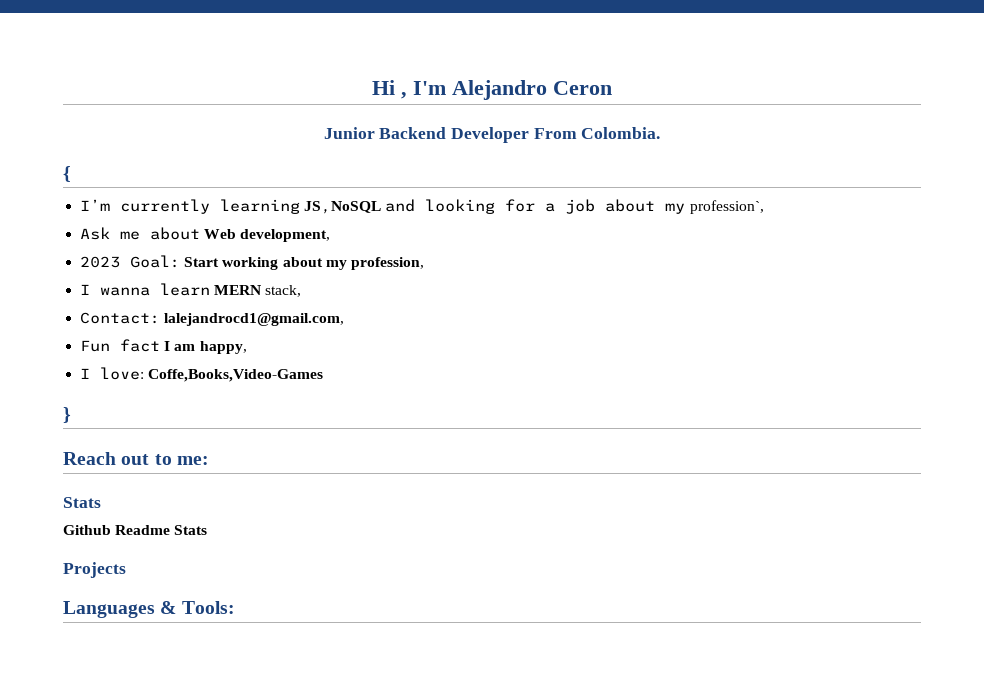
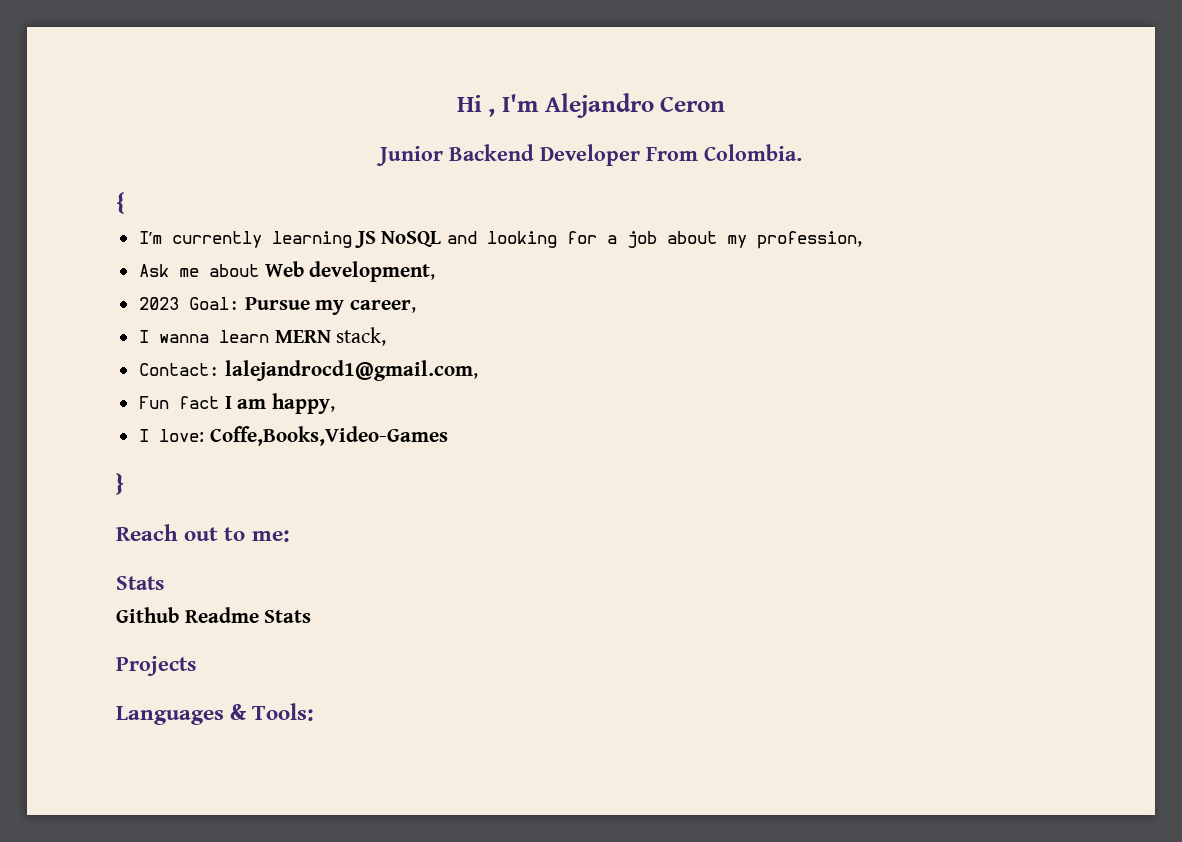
- I’m currently learning JS,NoSQL and looking for a job about my profession`,
+ I’m currently learning JS NoSQL and looking for a job about my profession,
- 2023 Goal: Start working about my profession,
+ 2023 Goal: Pursue my career,

